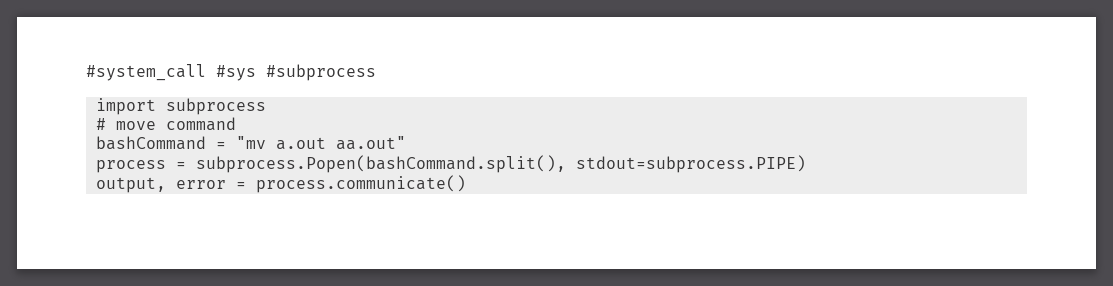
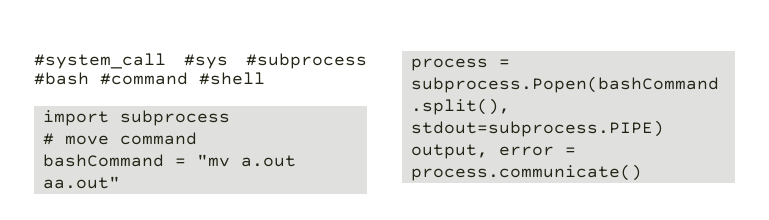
- #system_call #sys #subprocess
+ #system_call #sys #subprocess #bash #command #shell

